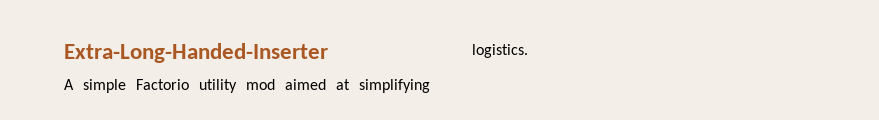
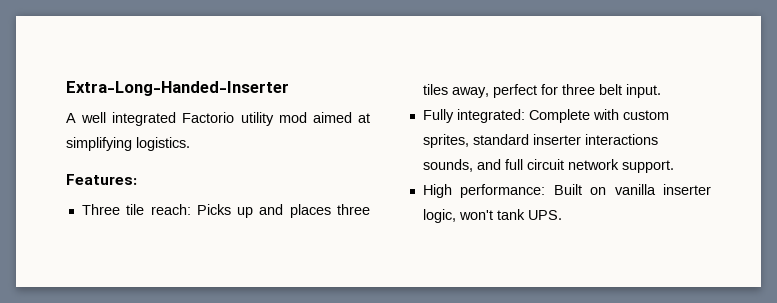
- A simple Factorio utility mod aimed at simplifying logistics.
+ A well integrated Factorio utility mod aimed at simplifying logistics.
+ Features:
+ Three tile reach: Picks up and places three tiles away, perfect for three belt input.
+ Fully integrated: Complete with custom sprites, standard inserter interactions sounds, and full circuit network support.
+ High performance: Built on vanilla inserter logic, won't tank UPS.

